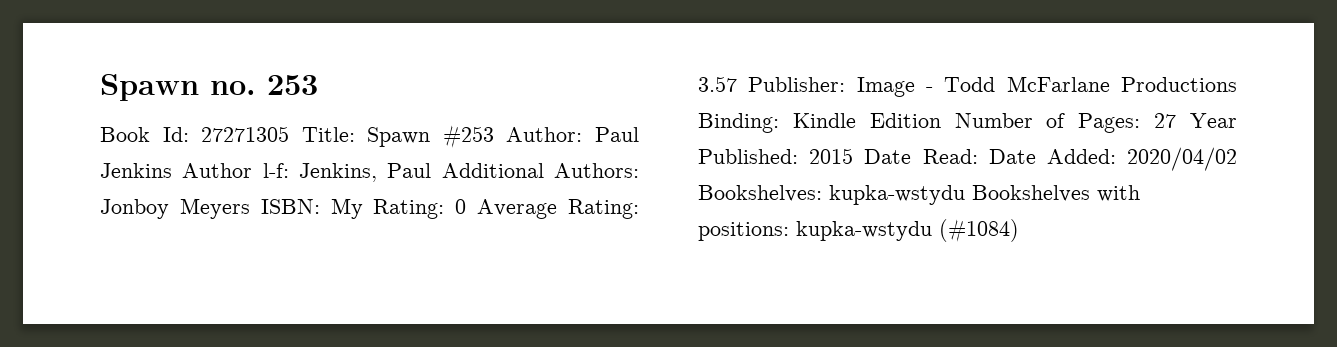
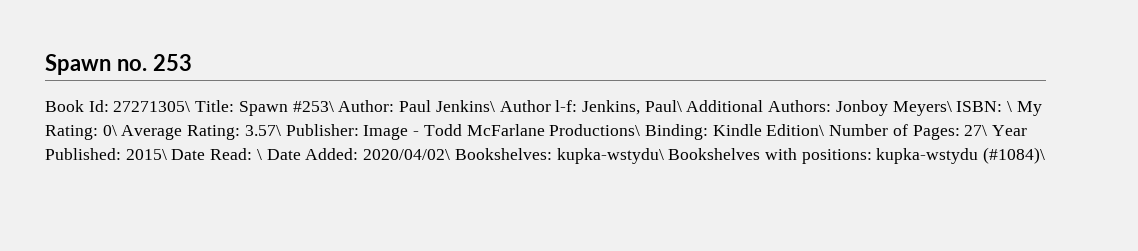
- Book Id: 27271305 Title: Spawn #253 Author: Paul Jenkins Author l-f: Jenkins, Paul Additional Authors: Jonboy Meyers ISBN: My Rating: 0 Average Rating: 3.57 Publisher: Image - Todd McFarlane Productions Binding: Kindle Edition Number of Pages: 27 Year Published: 2015 Date Read: Date Added: 2020/04/02 Bookshelves: kupka-wstydu Bookshelves with positions: kupka-wstydu (#1084)
+ Book Id: 27271305\ Title: Spawn #253\ Author: Paul Jenkins\ Author l-f: Jenkins, Paul\ Additional Authors: Jonboy Meyers\ ISBN: \ My Rating: 0\ Average Rating: 3.57\ Publisher: Image - Todd McFarlane Productions\ Binding: Kindle Edition\ Number of Pages: 27\ Year Published: 2015\ Date Read: \ Date Added: 2020/04/02\ Bookshelves: kupka-wstydu\ Bookshelves with positions: kupka-wstydu (#1084)\

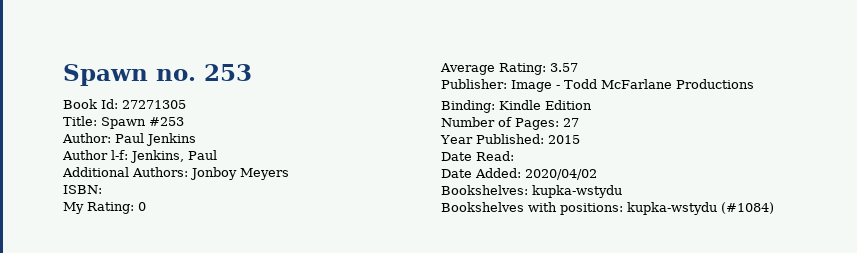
- Book Id: 27271305\ Title: Spawn #253\ Author: Paul Jenkins\ Author l-f: Jenkins, Paul\ Additional Authors: Jonboy Meyers\ ISBN: \ My Rating: 0\ Average Rating: 3.57\ Publisher: Image - Todd McFarlane Productions\ Binding: Kindle Edition\ Number of Pages: 27\ Year Published: 2015\ Date Read: \ Date Added: 2020/04/02\ Bookshelves: kupka-wstydu\ Bookshelves with positions: kupka-wstydu (#1084)\
+ Book Id: 27271305
+ Title: Spawn #253
+ Author: Paul Jenkins
+ Author l-f: Jenkins, Paul
+ Additional Authors: Jonboy Meyers
+ ISBN:
+ My Rating: 0
+ Average Rating: 3.57
+ Publisher: Image - Todd McFarlane Productions
+ Binding: Kindle Edition
+ Number of Pages: 27
+ Year Published: 2015
+ Date Read:
+ Date Added: 2020/04/02
+ Bookshelves: kupka-wstydu
+ Bookshelves with positions: kupka-wstydu (#1084)

